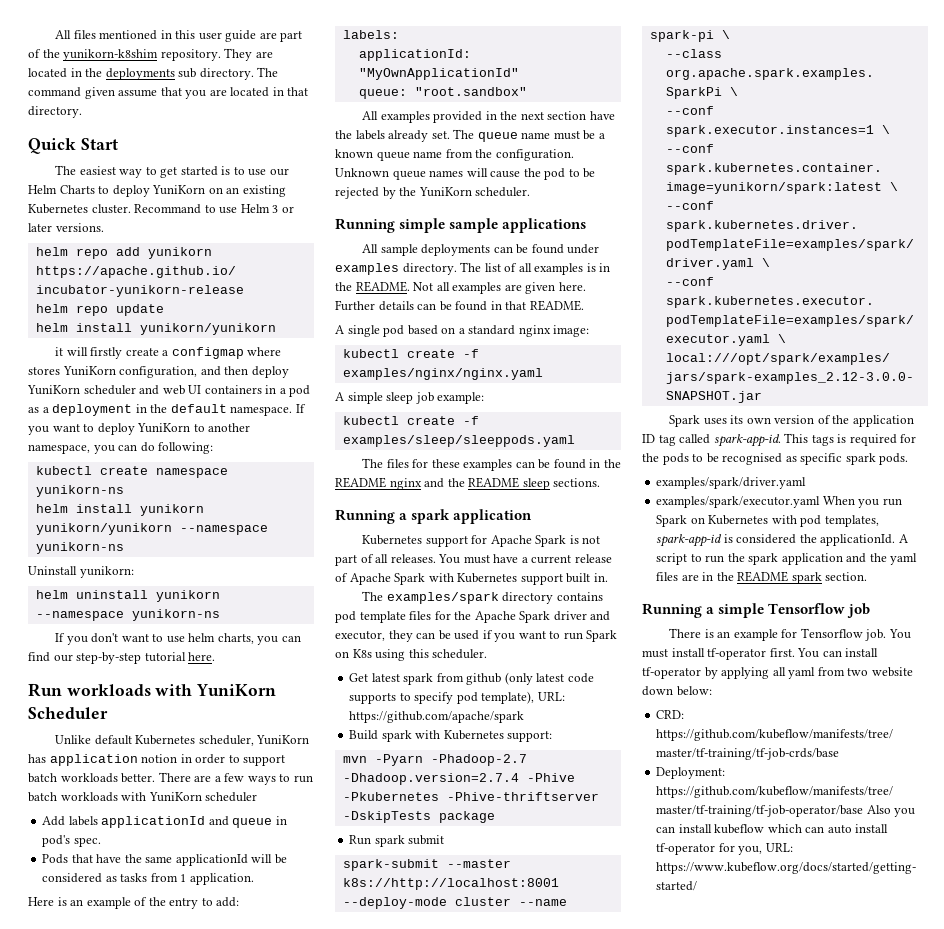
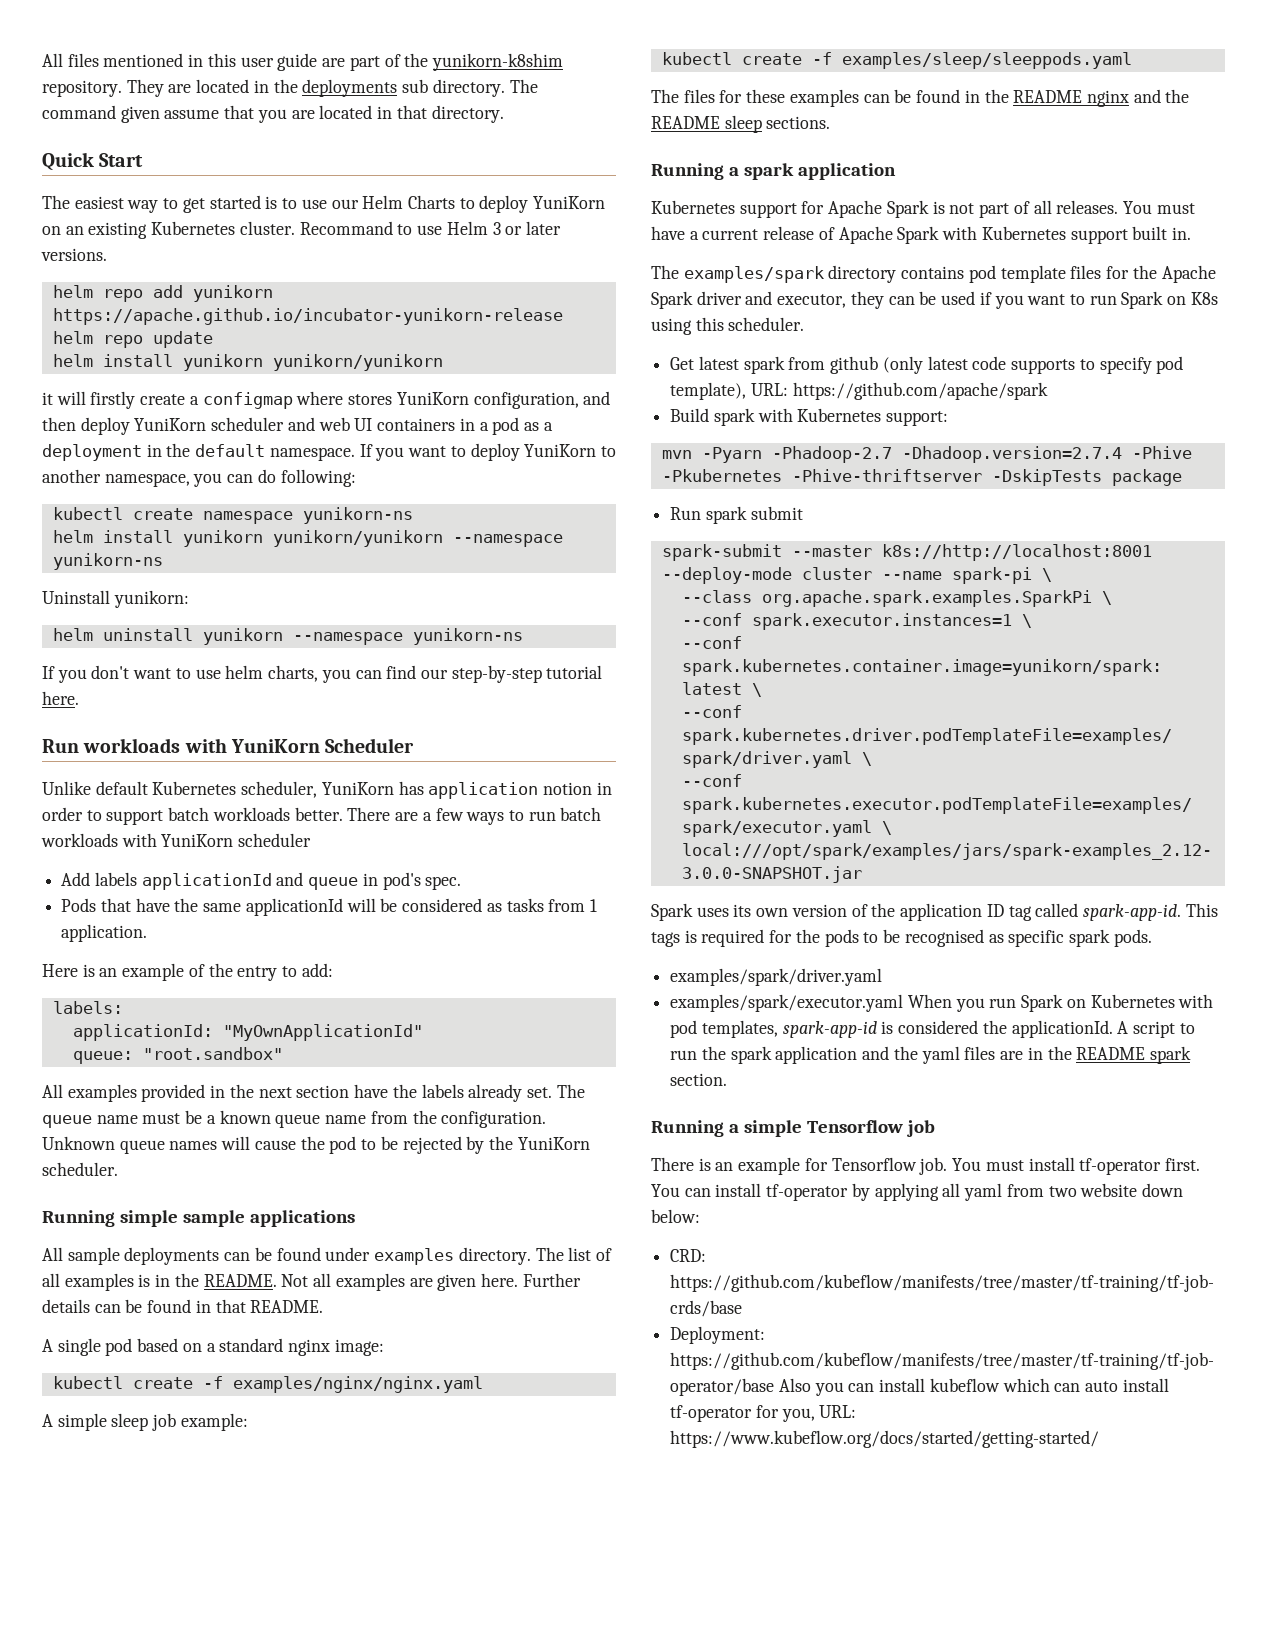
  helm repo update
- helm install yunikorn/yunikorn
+ helm install yunikorn yunikorn/yunikorn

